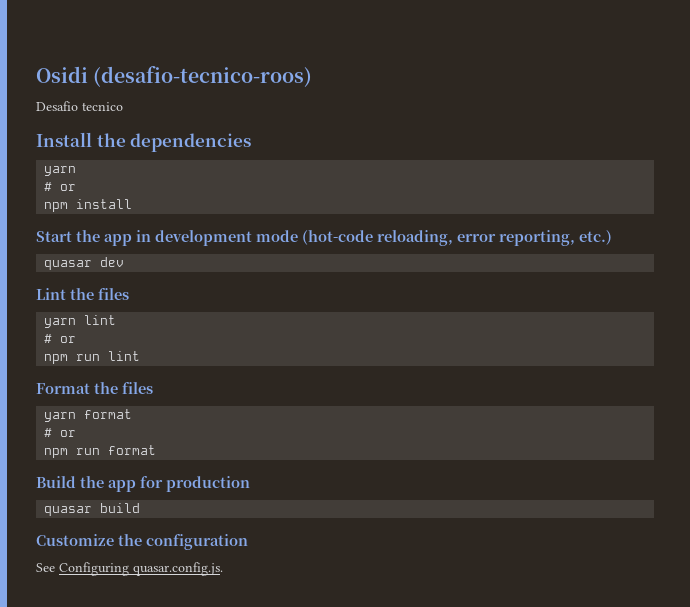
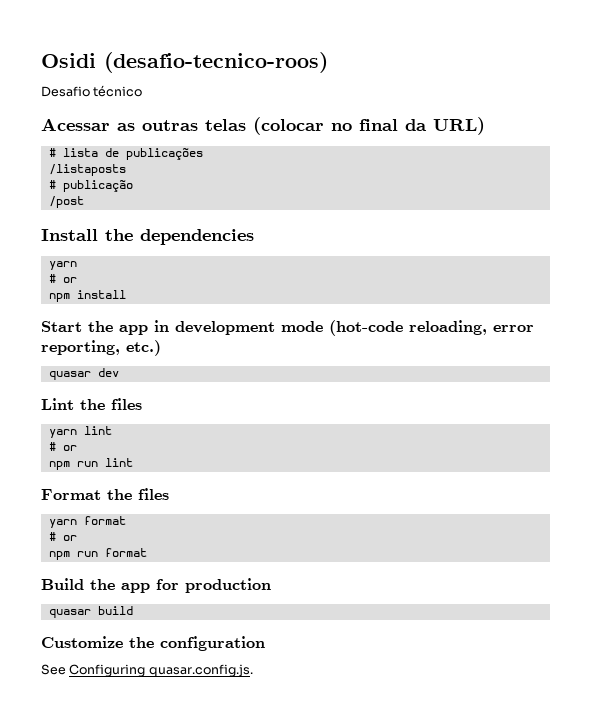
- Desafio tecnico
+ Desafio técnico
+ Acessar as outras telas (colocar no final da URL)
+ # lista de publicações
+ /listaposts
+ # publicação
+ /post

